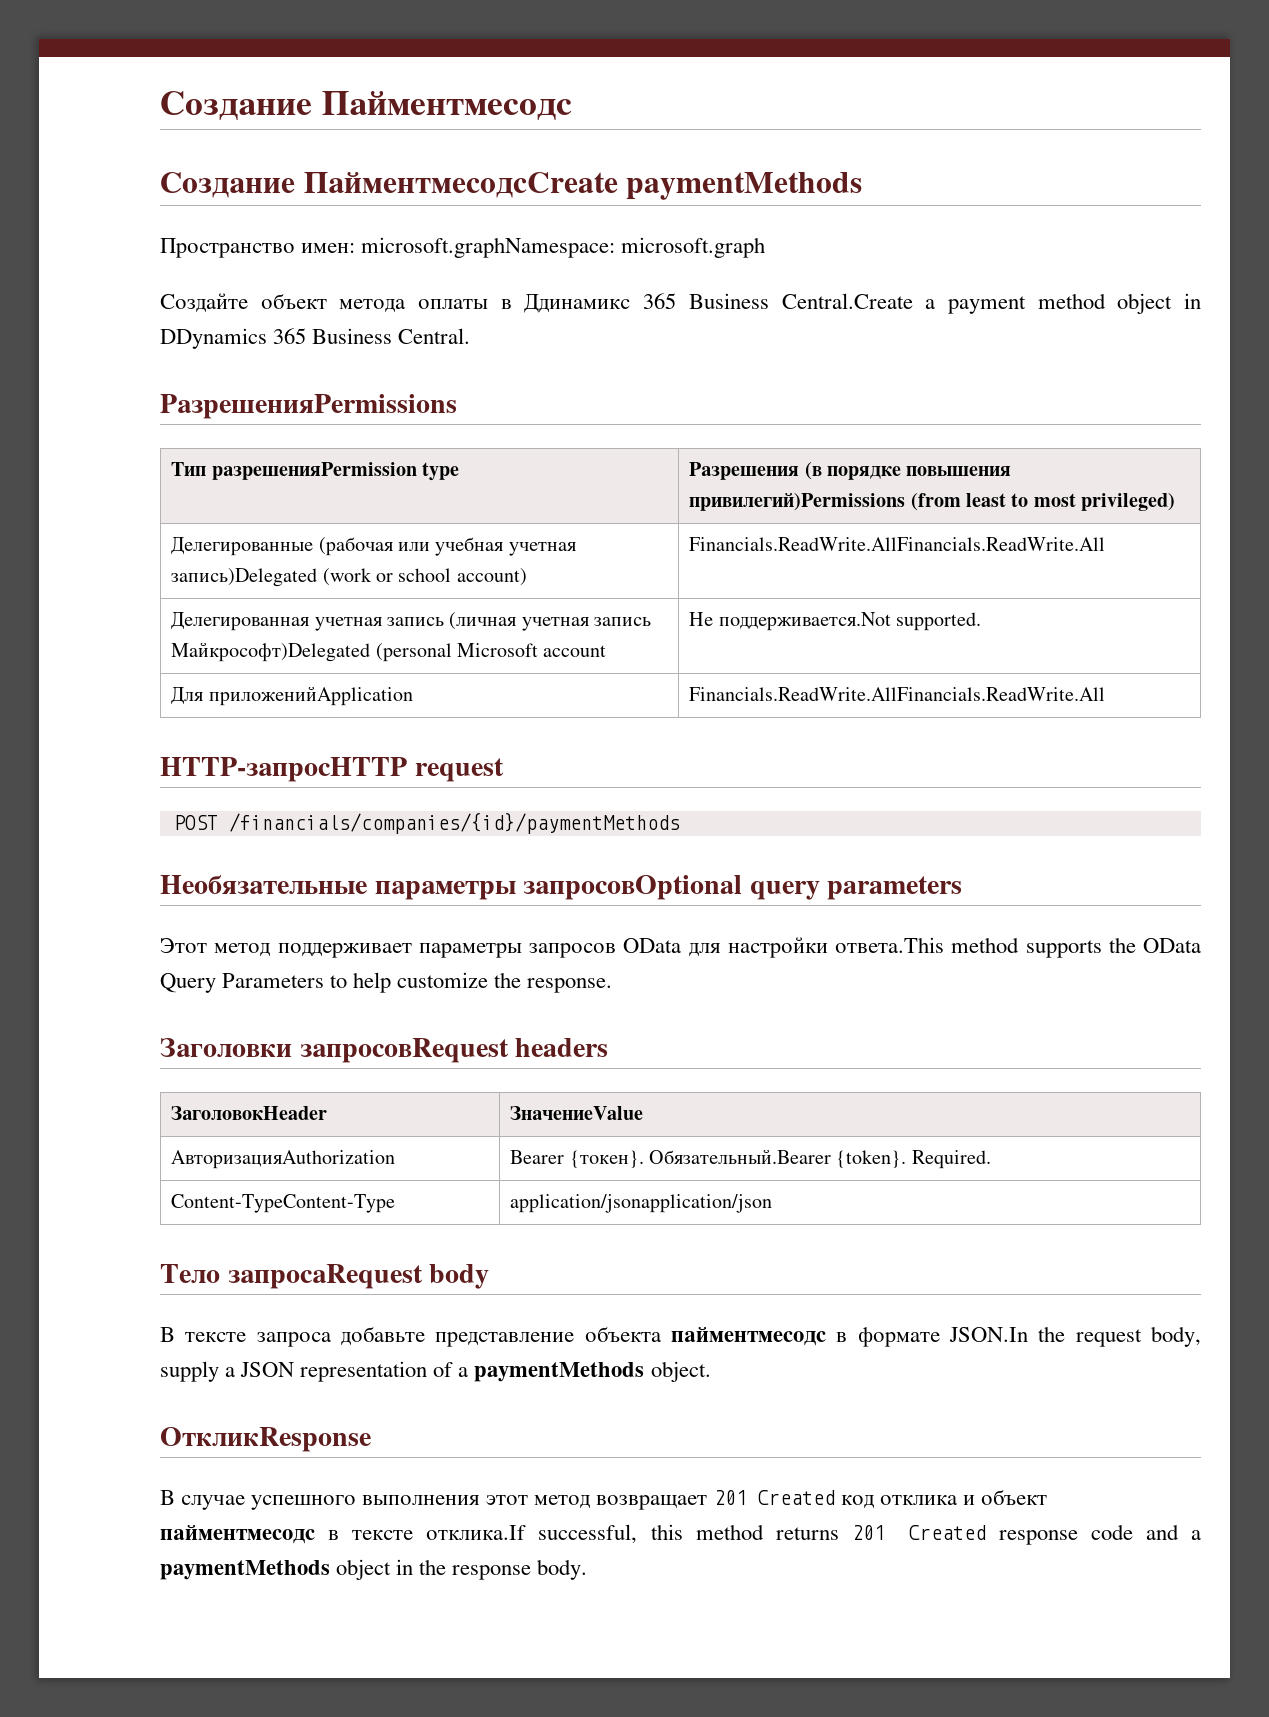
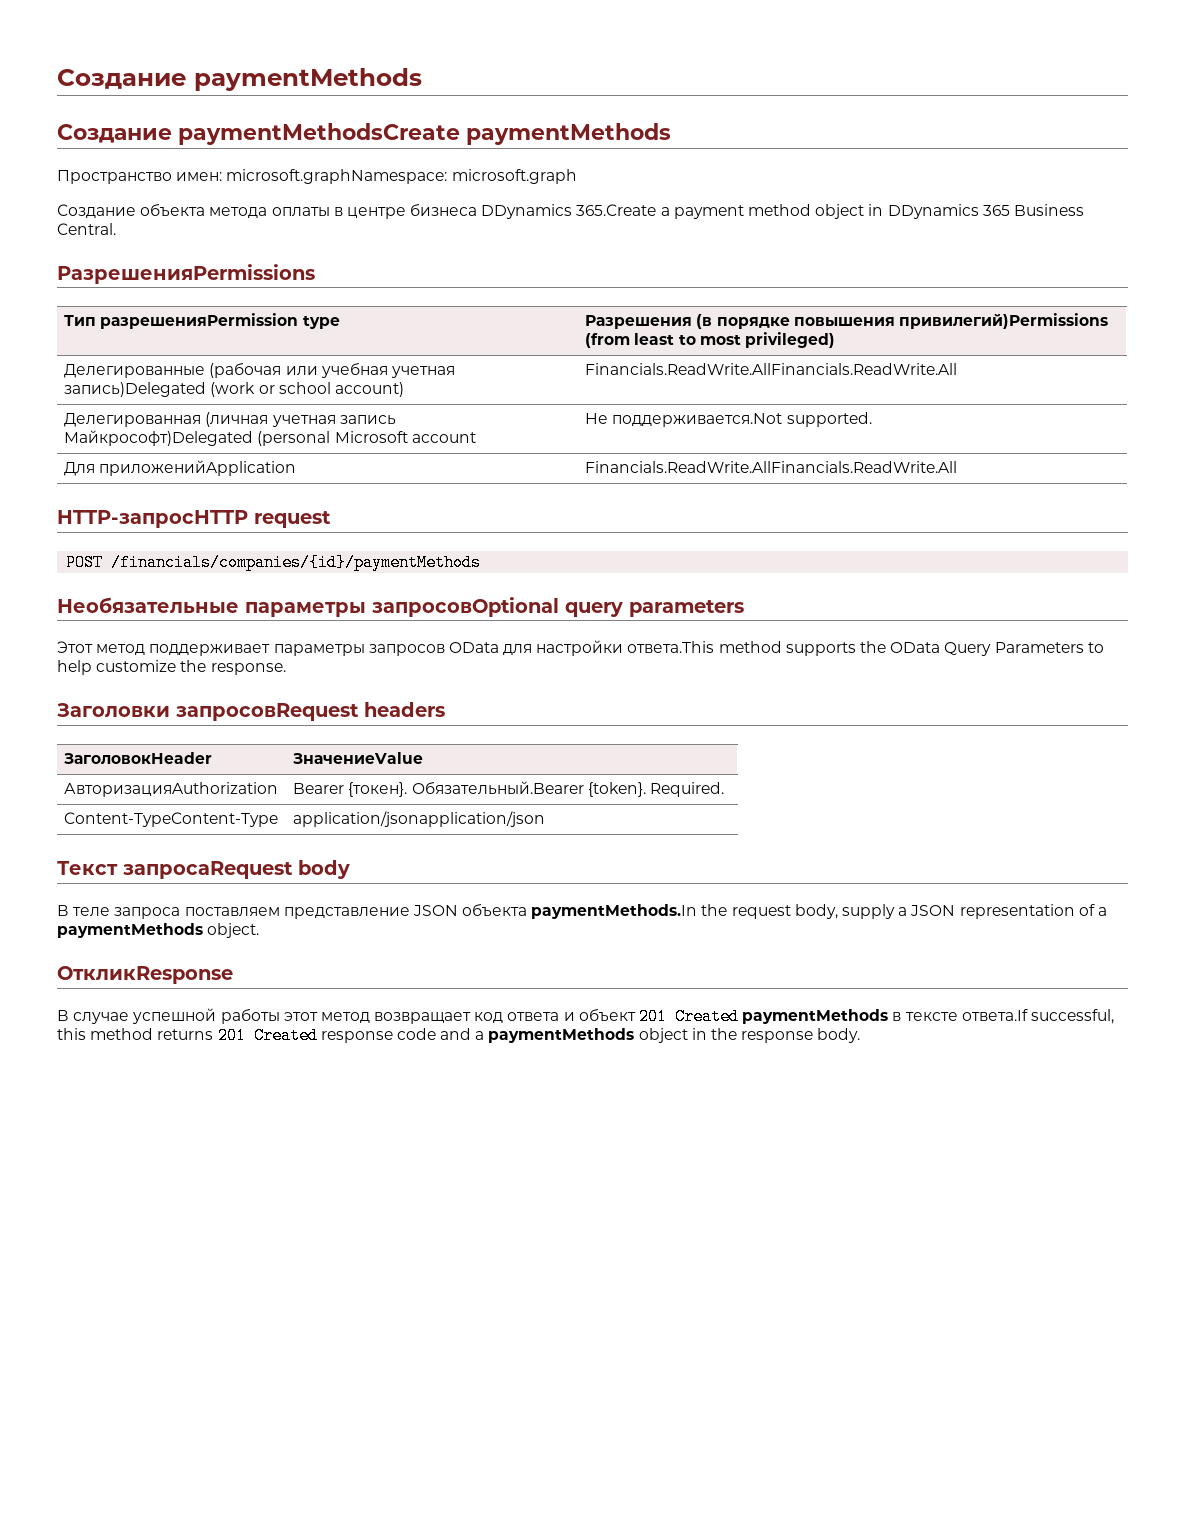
- Создание Пайментмесодс
- Создание ПайментмесодсCreate paymentMethods
+ Создание paymentMethods
+ Создание paymentMethodsCreate paymentMethods
- Создайте объект метода оплаты в Ддинамикс 365 Business Central.Create a payment method object in DDynamics 365 Business Central.
+ Создание объекта метода оплаты в центре бизнеса DDynamics 365.Create a payment method object in DDynamics 365 Business Central.
- Делегированная учетная запись (личная учетная запись Майкрософт)Delegated (personal Microsoft account | Не поддерживается.Not supported.
+ Делегированная (личная учетная запись Майкрософт)Delegated (personal Microsoft account | Не поддерживается.Not supported.
- Тело запросаRequest body
+ Текст запросаRequest body
- В тексте запроса добавьте представление объекта пайментмесодс в формате JSON.In the request body, supply a JSON representation of a paymentMethods object.
+ В теле запроса поставляем представление JSON объекта paymentMethods.In the request body, supply a JSON representation of a paymentMethods object.
- В случае успешного выполнения этот метод возвращает 201 Created код отклика и объект пайментмесодс в тексте отклика.If successful, this method returns 201 Created response code and a paymentMethods object in the response body.
+ В случае успешной работы этот метод возвращает код ответа и объект 201 Created paymentMethods в тексте ответа.If successful, this method returns 201 Created response code and a paymentMethods object in the response body.

